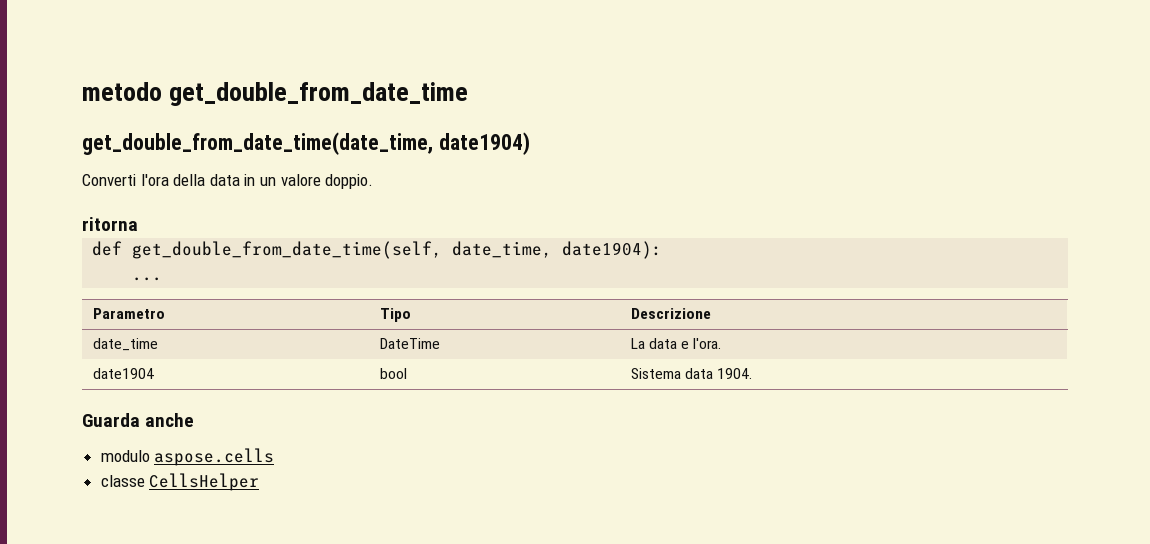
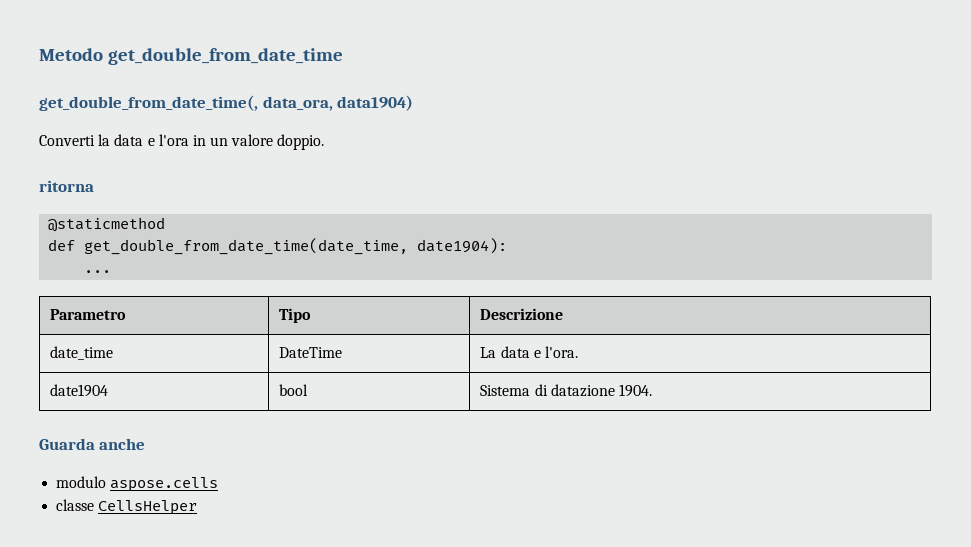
- metodo get_double_from_date_time
+ Metodo get_double_from_date_time
- get_double_from_date_time(date_time, date1904)
- Converti l'ora della data in un valore doppio.
+ get_double_from_date_time(, data_ora, data1904)
+ Converti la data e l'ora in un valore doppio.
+ @staticmethod
- def get_double_from_date_time(self, date_time, date1904):
+ def get_double_from_date_time(date_time, date1904):
- date1904 | bool | Sistema data 1904.
+ date1904 | bool | Sistema di datazione 1904.

